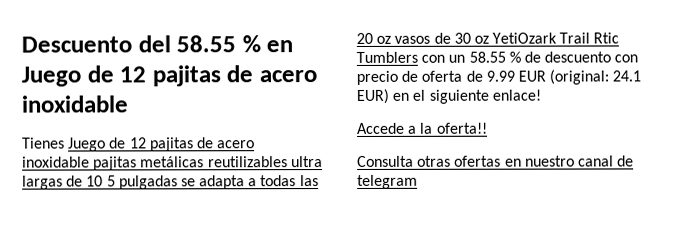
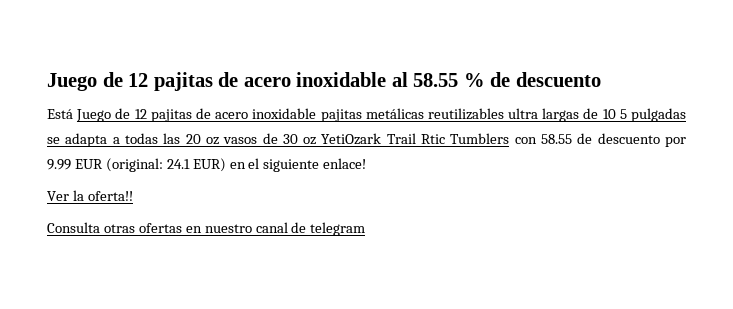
- Descuento del 58.55 % en Juego de 12 pajitas de acero inoxidable
- Tienes Juego de 12 pajitas de acero inoxidable pajitas metálicas reutilizables ultra largas de 10 5 pulgadas se adapta a todas las 20 oz vasos de 30 oz YetiOzark Trail Rtic Tumblers con un 58.55 % de descuento con precio de oferta de 9.99 EUR (original: 24.1 EUR) en el siguiente enlace!
+ Juego de 12 pajitas de acero inoxidable al 58.55 % de descuento
+ Está Juego de 12 pajitas de acero inoxidable pajitas metálicas reutilizables ultra largas de 10 5 pulgadas se adapta a todas las 20 oz vasos de 30 oz YetiOzark Trail Rtic Tumblers con 58.55 de descuento por 9.99 EUR (original: 24.1 EUR) en el siguiente enlace!
- Accede a la oferta!!
+ Ver la oferta!!

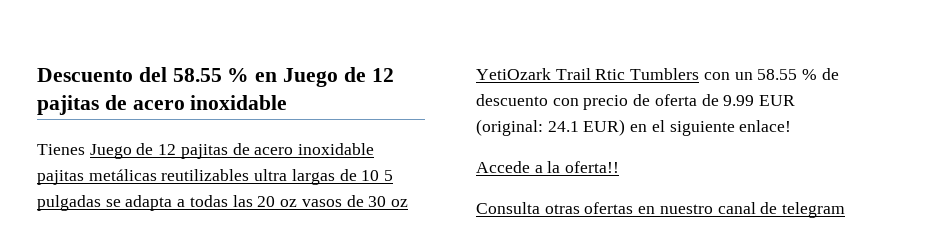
- Juego de 12 pajitas de acero inoxidable al 58.55 % de descuento
- Está Juego de 12 pajitas de acero inoxidable pajitas metálicas reutilizables ultra largas de 10 5 pulgadas se adapta a todas las 20 oz vasos de 30 oz YetiOzark Trail Rtic Tumblers con 58.55 de descuento por 9.99 EUR (original: 24.1 EUR) en el siguiente enlace!
+ Descuento del 58.55 % en Juego de 12 pajitas de acero inoxidable
+ Tienes Juego de 12 pajitas de acero inoxidable pajitas metálicas reutilizables ultra largas de 10 5 pulgadas se adapta a todas las 20 oz vasos de 30 oz YetiOzark Trail Rtic Tumblers con un 58.55 % de descuento con precio de oferta de 9.99 EUR (original: 24.1 EUR) en el siguiente enlace!
- Ver la oferta!!
+ Accede a la oferta!!

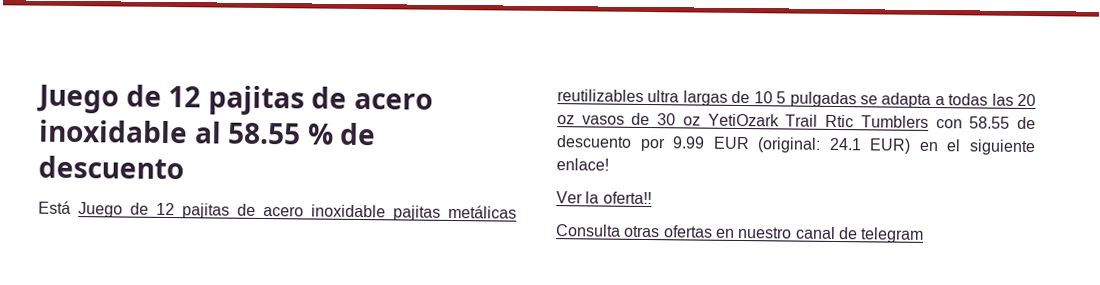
- Descuento del 58.55 % en Juego de 12 pajitas de acero inoxidable
- Tienes Juego de 12 pajitas de acero inoxidable pajitas metálicas reutilizables ultra largas de 10 5 pulgadas se adapta a todas las 20 oz vasos de 30 oz YetiOzark Trail Rtic Tumblers con un 58.55 % de descuento con precio de oferta de 9.99 EUR (original: 24.1 EUR) en el siguiente enlace!
+ Juego de 12 pajitas de acero inoxidable al 58.55 % de descuento
+ Está Juego de 12 pajitas de acero inoxidable pajitas metálicas reutilizables ultra largas de 10 5 pulgadas se adapta a todas las 20 oz vasos de 30 oz YetiOzark Trail Rtic Tumblers con 58.55 de descuento por 9.99 EUR (original: 24.1 EUR) en el siguiente enlace!
- Accede a la oferta!!
+ Ver la oferta!!

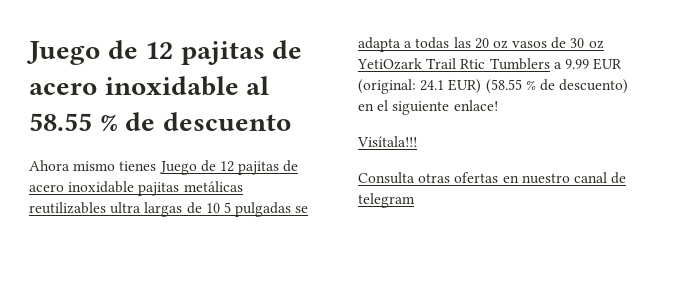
- Está Juego de 12 pajitas de acero inoxidable pajitas metálicas reutilizables ultra largas de 10 5 pulgadas se adapta a todas las 20 oz vasos de 30 oz YetiOzark Trail Rtic Tumblers con 58.55 de descuento por 9.99 EUR (original: 24.1 EUR) en el siguiente enlace!
+ Ahora mismo tienes Juego de 12 pajitas de acero inoxidable pajitas metálicas reutilizables ultra largas de 10 5 pulgadas se adapta a todas las 20 oz vasos de 30 oz YetiOzark Trail Rtic Tumblers a 9.99 EUR (original: 24.1 EUR) (58.55 % de descuento) en el siguiente enlace!
- Ver la oferta!!
+ Visítala!!!

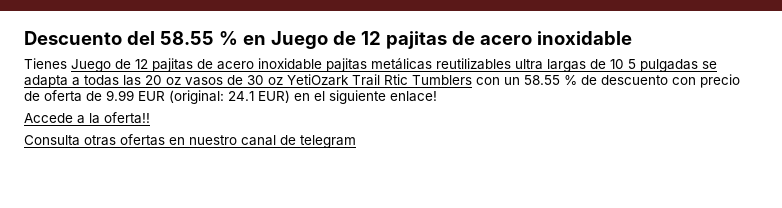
- Juego de 12 pajitas de acero inoxidable al 58.55 % de descuento
- Ahora mismo tienes Juego de 12 pajitas de acero inoxidable pajitas metálicas reutilizables ultra largas de 10 5 pulgadas se adapta a todas las 20 oz vasos de 30 oz YetiOzark Trail Rtic Tumblers a 9.99 EUR (original: 24.1 EUR) (58.55 % de descuento) en el siguiente enlace!
+ Descuento del 58.55 % en Juego de 12 pajitas de acero inoxidable
+ Tienes Juego de 12 pajitas de acero inoxidable pajitas metálicas reutilizables ultra largas de 10 5 pulgadas se adapta a todas las 20 oz vasos de 30 oz YetiOzark Trail Rtic Tumblers con un 58.55 % de descuento con precio de oferta de 9.99 EUR (original: 24.1 EUR) en el siguiente enlace!
- Visítala!!!
+ Accede a la oferta!!

